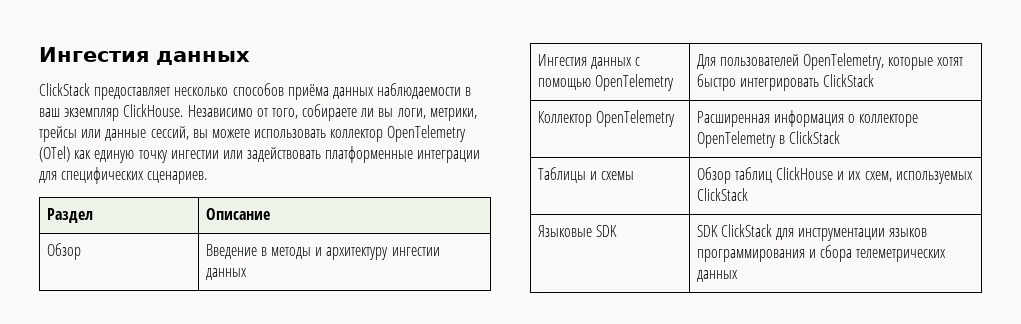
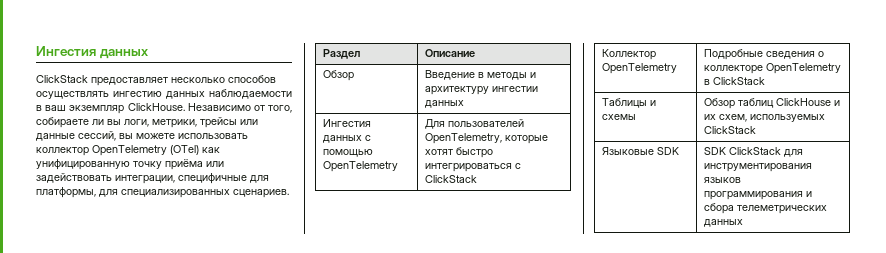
- ClickStack предоставляет несколько способов приёма данных наблюдаемости в ваш экземпляр ClickHouse.
+ ClickStack предоставляет несколько способов осуществлять ингестию данных наблюдаемости в ваш экземпляр ClickHouse.
- Независимо от того, собираете ли вы логи, метрики, трейсы или данные сессий, вы можете использовать коллектор OpenTelemetry (OTel) как единую точку ингестии или задействовать платформенные интеграции для специфических сценариев.
+ Независимо от того, собираете ли вы логи, метрики, трейсы или данные сессий, вы можете использовать коллектор OpenTelemetry (OTel) как унифицированную точку приёма или задействовать интеграции, специфичные для платформы, для специализированных сценариев.
- Ингестия данных с помощью OpenTelemetry | Для пользователей OpenTelemetry, которые хотят быстро интегрировать ClickStack
+ Ингестия данных с помощью OpenTelemetry | Для пользователей OpenTelemetry, которые хотят быстро интегрироваться с ClickStack
- Коллектор OpenTelemetry | Расширенная информация о коллекторе OpenTelemetry в ClickStack
+ Коллектор OpenTelemetry | Подробные сведения о коллекторе OpenTelemetry в ClickStack
- Языковые SDK | SDK ClickStack для инструментации языков программирования и сбора телеметрических данных
+ Языковые SDK | SDK ClickStack для инструментирования языков программирования и сбора телеметрических данных

